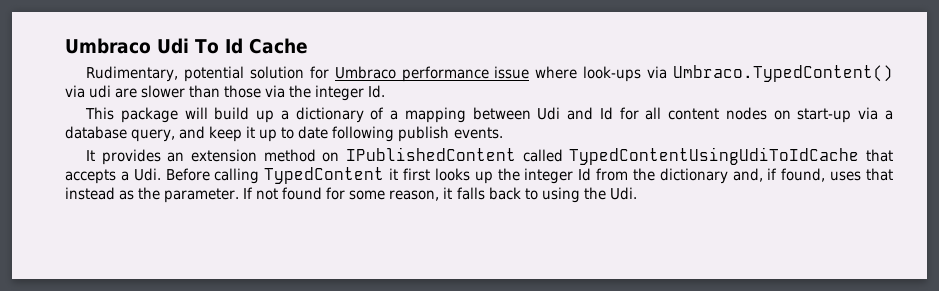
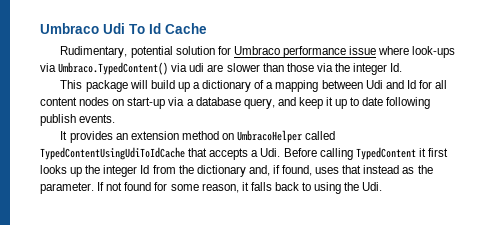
- It provides an extension method on IPublishedContent called TypedContentUsingUdiToIdCache that accepts a Udi. Before calling TypedContent it first looks up the integer Id from the dictionary and, if found, uses that instead as the parameter.
+ It provides an extension method on UmbracoHelper called TypedContentUsingUdiToIdCache that accepts a Udi. Before calling TypedContent it first looks up the integer Id from the dictionary and, if found, uses that instead as the parameter.

